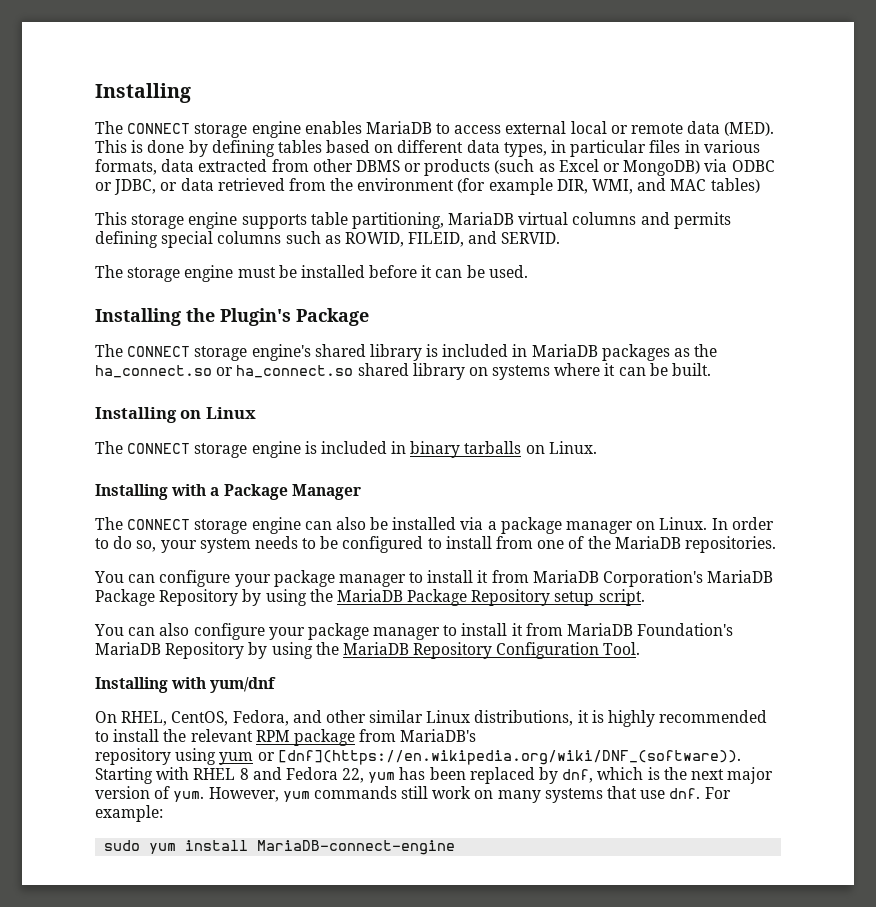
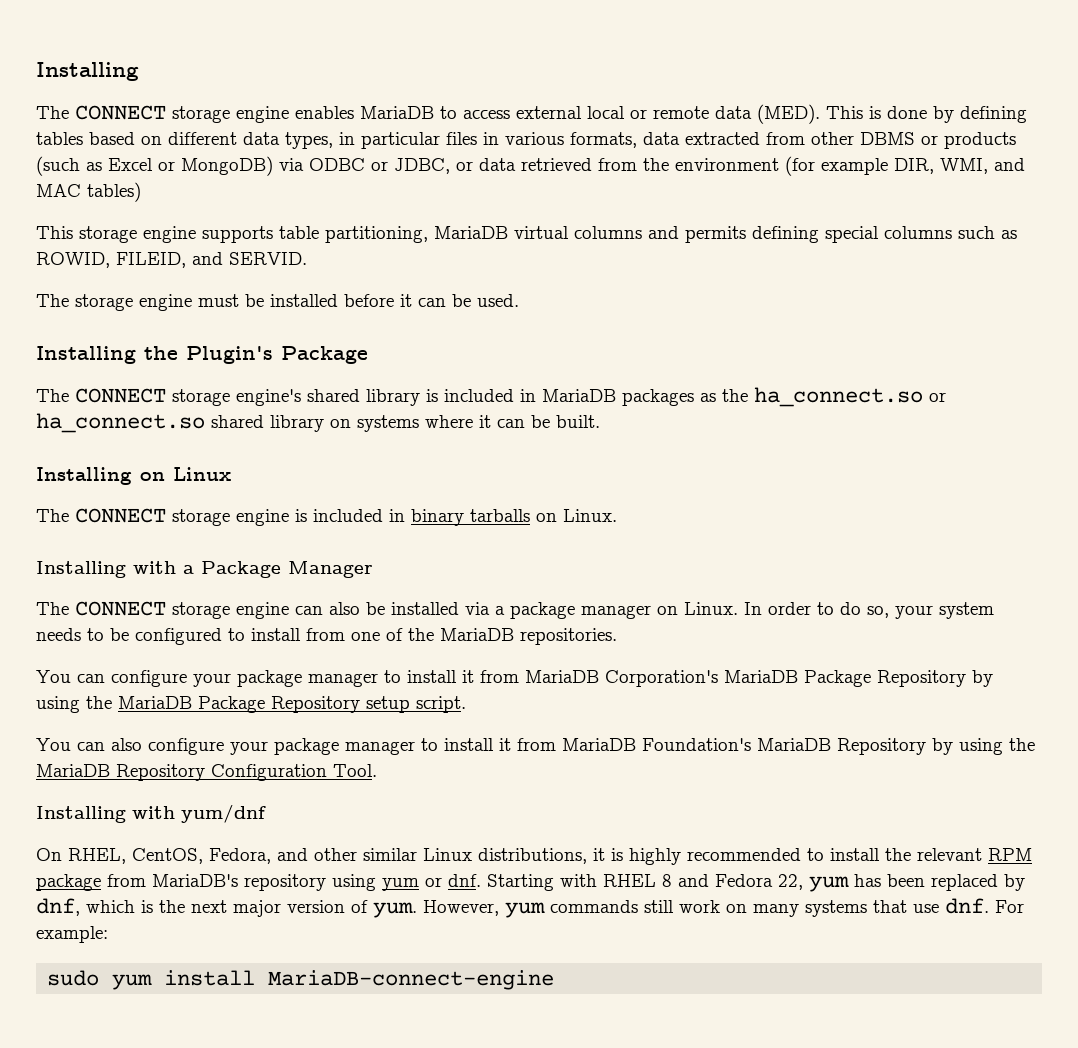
- On RHEL, CentOS, Fedora, and other similar Linux distributions, it is highly recommended to install the relevant RPM package from MariaDB's
- repository using yum or [dnf](https://en.wikipedia.org/wiki/DNF_(software)). Starting with RHEL 8 and Fedora 22, yum has been replaced by dnf, which is the next major version of yum.
+ On RHEL, CentOS, Fedora, and other similar Linux distributions, it is highly recommended to install the relevant RPM package from MariaDB's repository using yum or dnf. Starting with RHEL 8 and Fedora 22, yum has been replaced by dnf, which is the next major version of yum.

